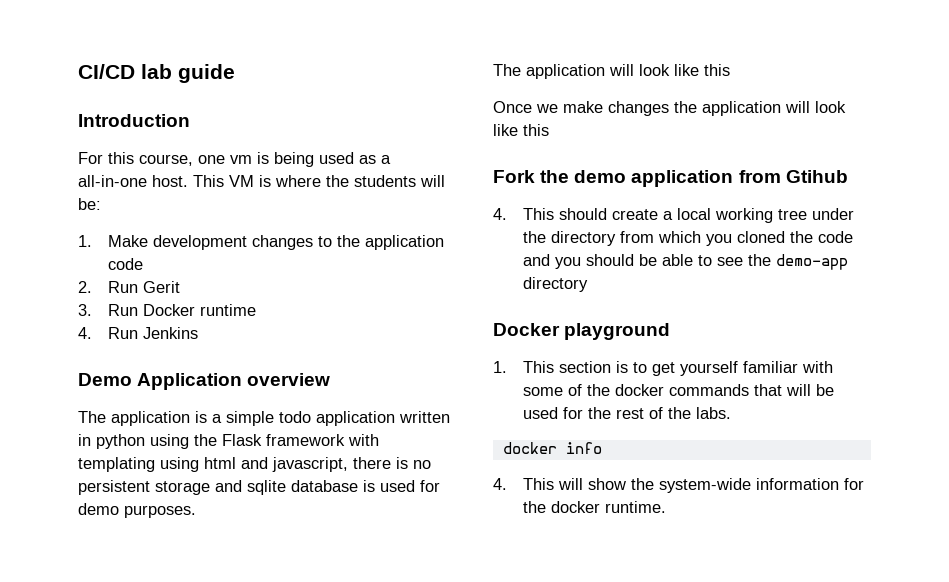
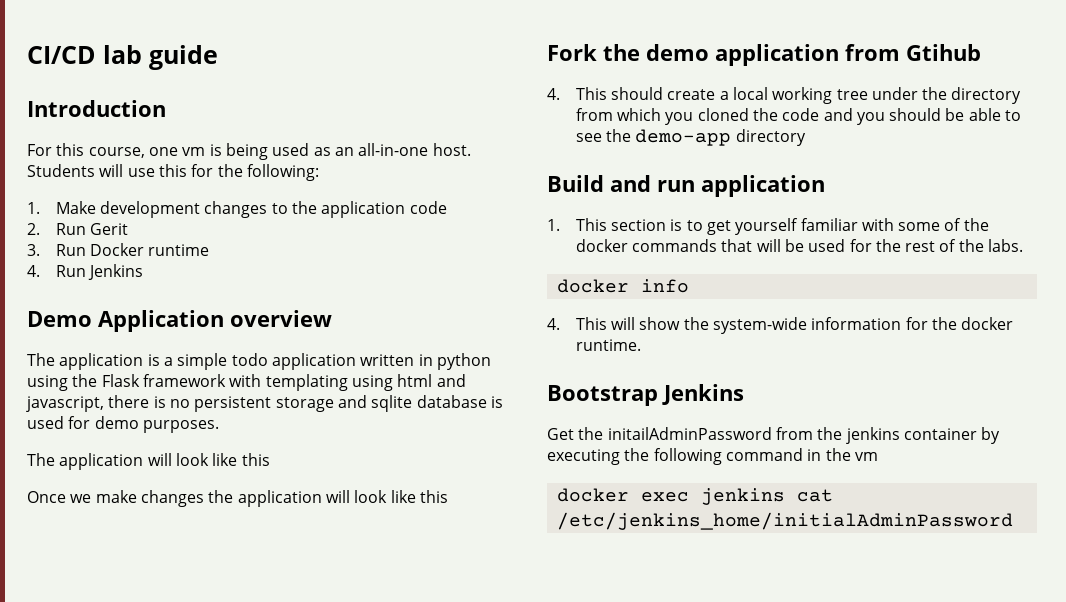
- For this course, one vm is being used as a all-in-one host.
+ For this course, one vm is being used as an all-in-one host.
- This VM is where the students will be:
+ Students will use this for the following:
- Docker playground
+ Build and run application
+ Bootstrap Jenkins
+ Get the initailAdminPassword from the jenkins container by executing the following command in the vm
+ docker exec jenkins cat /etc/jenkins_home/initialAdminPassword

